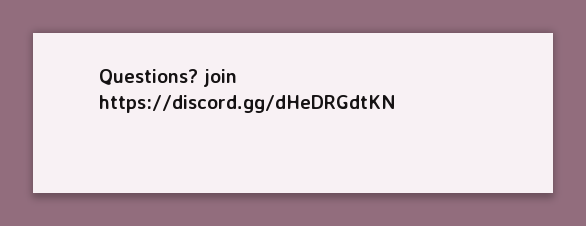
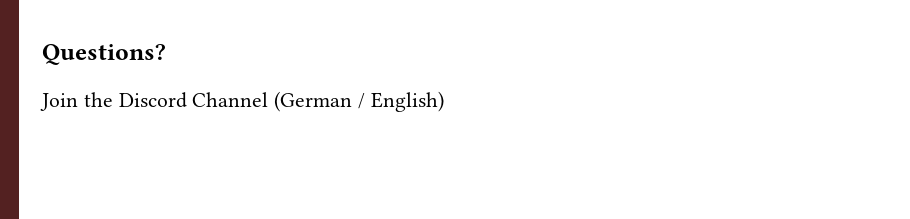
- Questions? join https://discord.gg/dHeDRGdtKN
+ Questions?
+ Join the Discord Channel (German / English)

